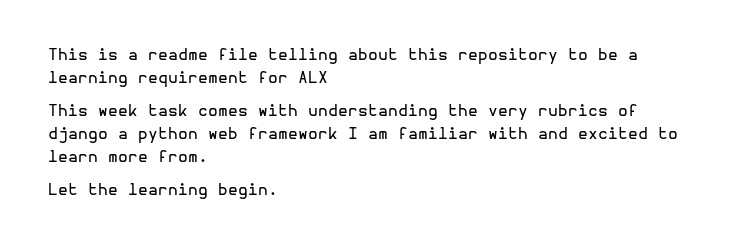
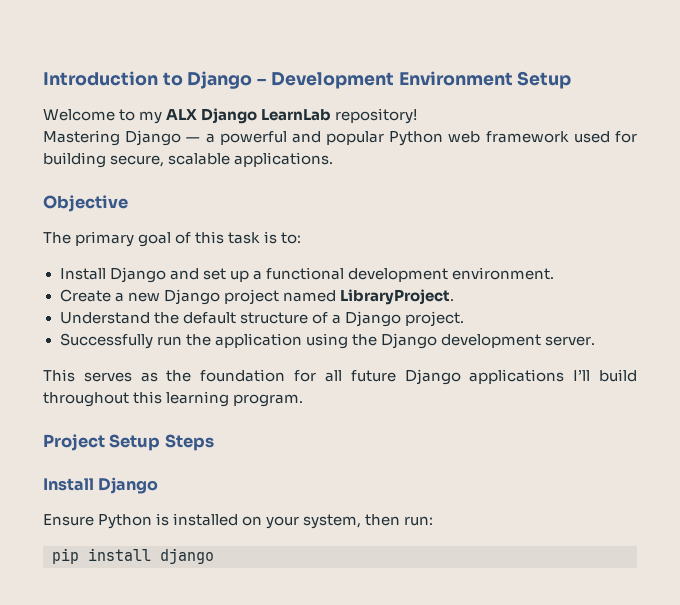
- This is a readme file telling about this repository to be a learning requirement for ALX
- This week task comes with understanding the very rubrics of django a python web framework I am familiar with and excited to learn more from.
- Let the learning begin.
+ Introduction to Django – Development Environment Setup
+ Welcome to my ALX Django LearnLab repository!
+ Mastering Django — a powerful and popular Python web framework used for building secure, scalable applications.
+ Objective
+ The primary goal of this task is to:
+ Install Django and set up a functional development environment.
+ Create a new Django project named LibraryProject.
+ Understand the default structure of a Django project.
+ Successfully run the application using the Django development server.
+ This serves as the foundation for all future Django applications I’ll build throughout this learning program.
+ Project Setup Steps
+ Install Django
+ Ensure Python is installed on your system, then run:
+ pip install django

